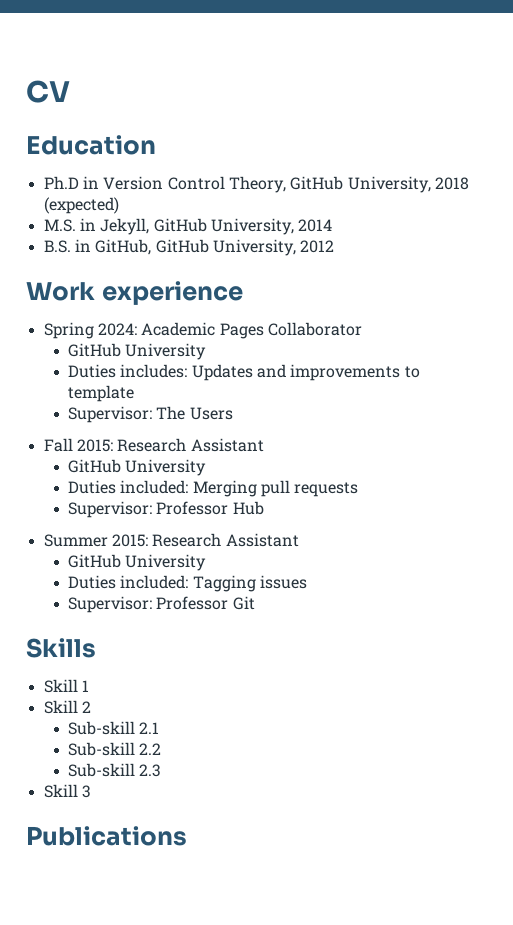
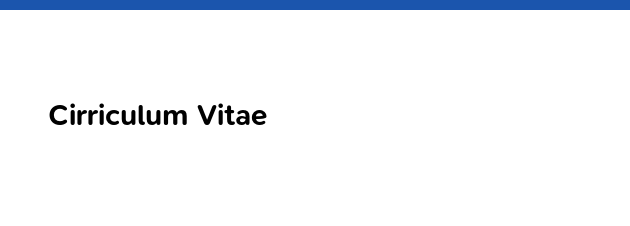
- CV
- Education
- Ph.D in Version Control Theory, GitHub University, 2018 (expected)
- M.S. in Jekyll, GitHub University, 2014
- B.S. in GitHub, GitHub University, 2012
- Work experience
- Spring 2024: Academic Pages Collaborator
- GitHub University
- Duties includes: Updates and improvements to template
- Supervisor: The Users
- Fall 2015: Research Assistant
- GitHub University
- Duties included: Merging pull requests
- Supervisor: Professor Hub
- Summer 2015: Research Assistant
- GitHub University
- Duties included: Tagging issues
- Supervisor: Professor Git
- Skills
- Skill 1
- Skill 2
- Sub-skill 2.1
- Sub-skill 2.2
- Sub-skill 2.3
- Skill 3
- Publications
+ Cirriculum Vitae

